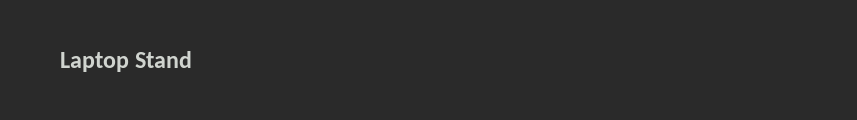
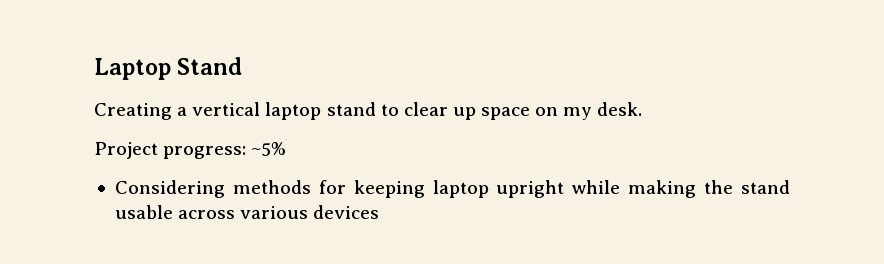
+ Creating a vertical laptop stand to clear up space on my desk.
+ Project progress: ~5%
+ Considering methods for keeping laptop upright while making the stand usable across various devices

